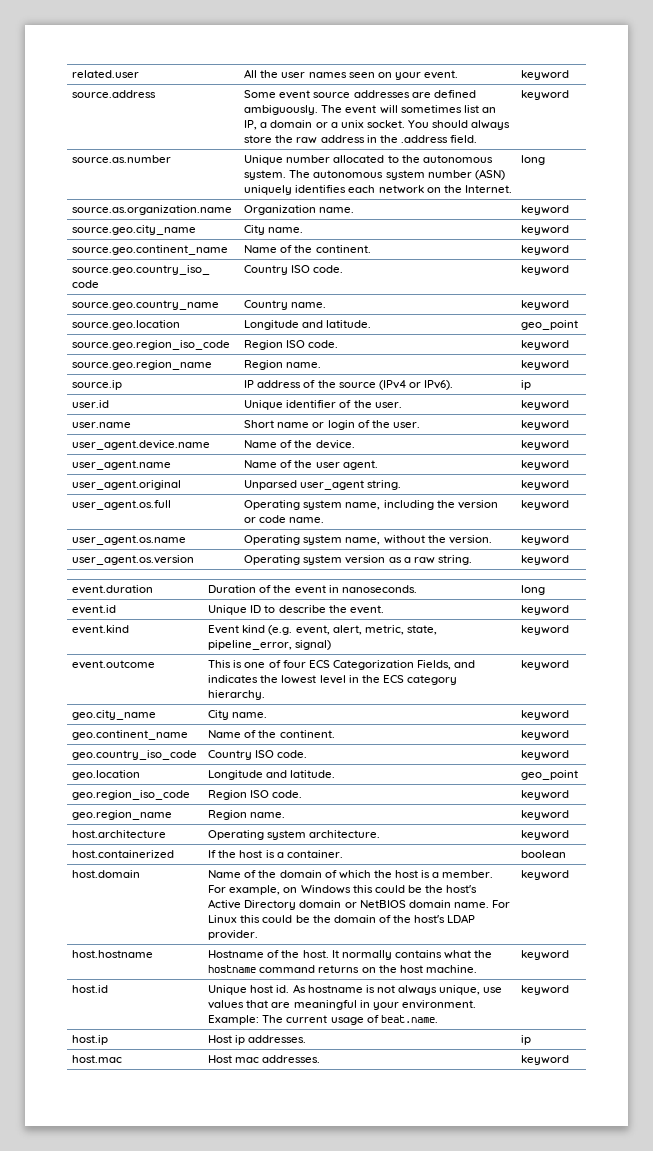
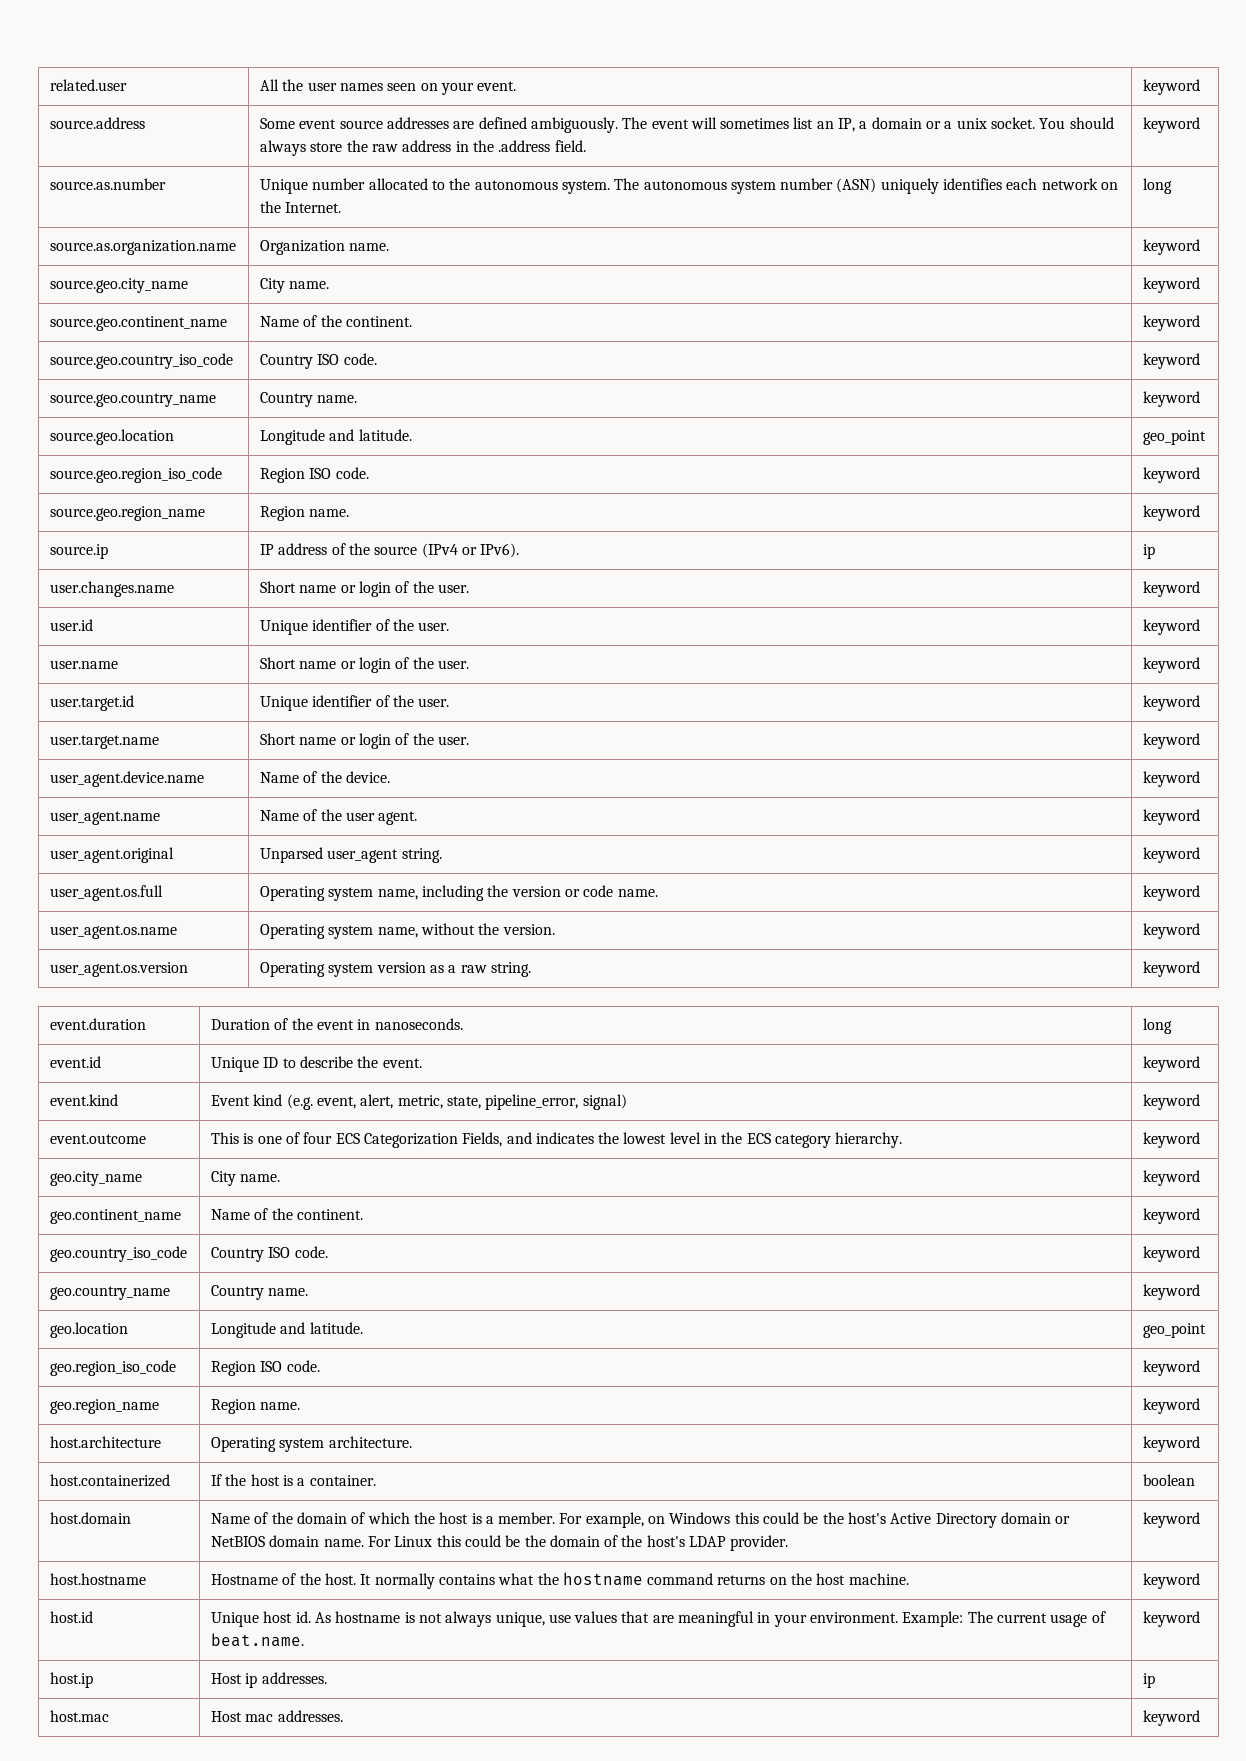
+ user.changes.name | Short name or login of the user. | keyword
+ user.target.id | Unique identifier of the user. | keyword
+ user.target.name | Short name or login of the user. | keyword
+ geo.country_name | Country name. | keyword

